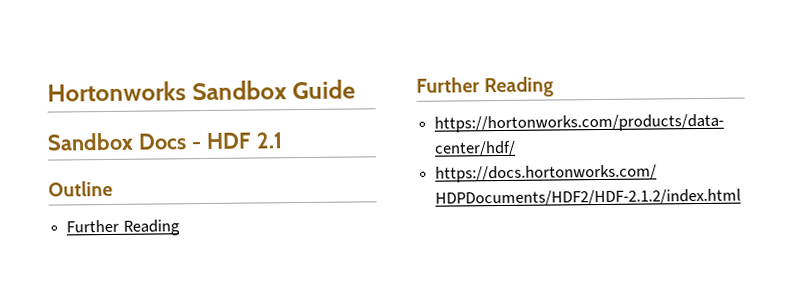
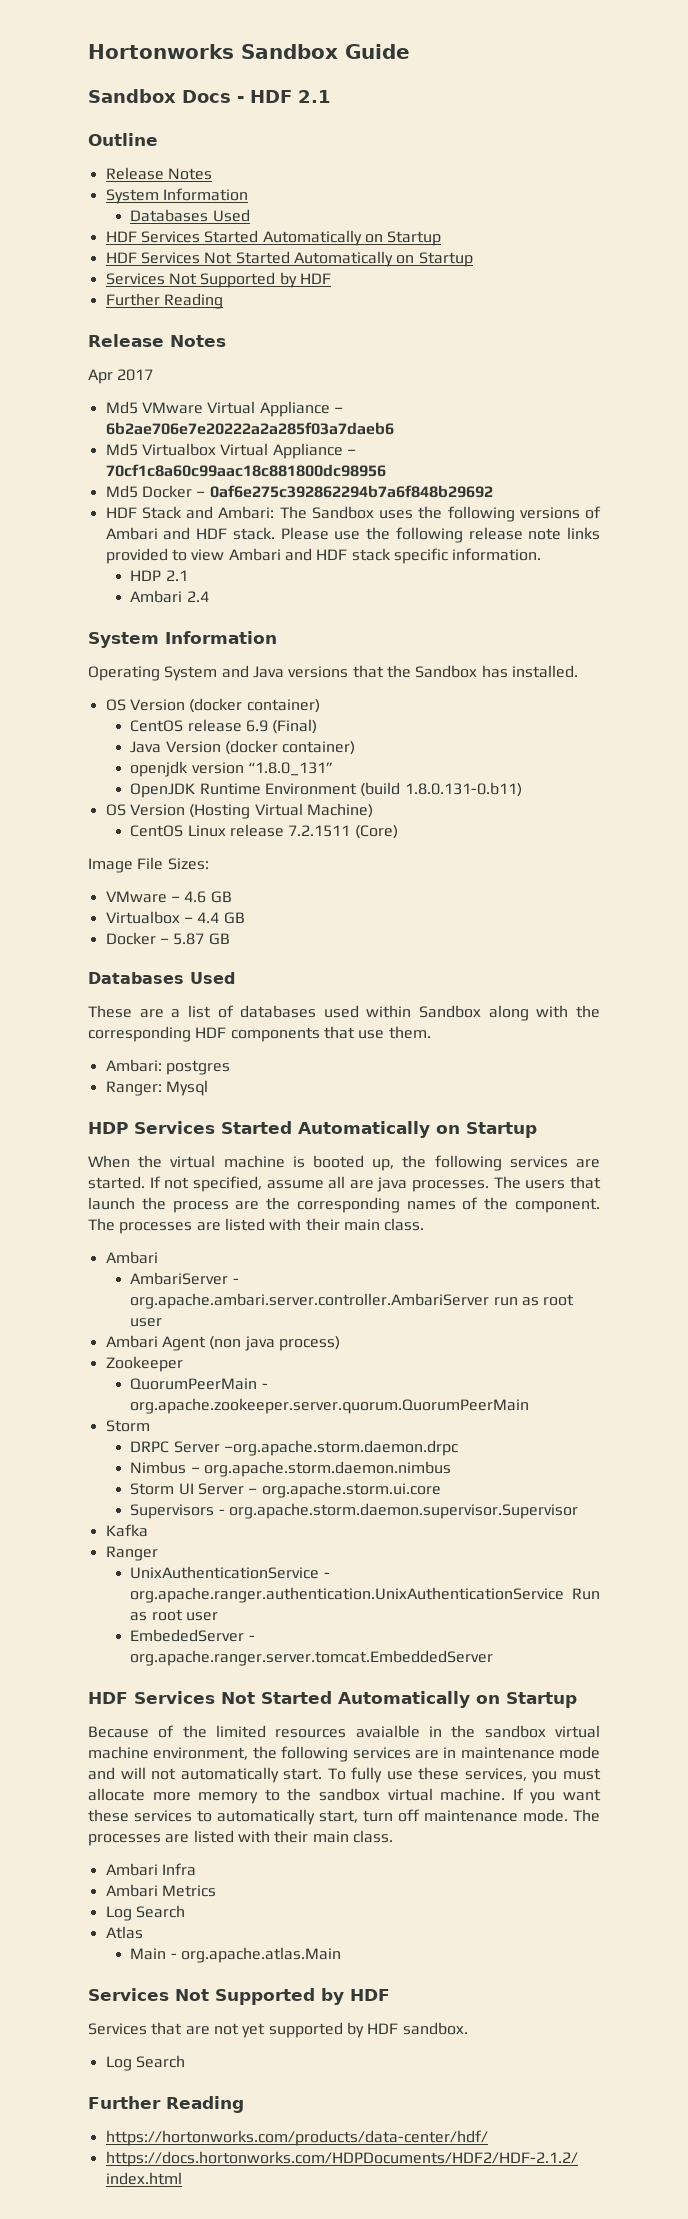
  Outline
+ Release Notes
+ System Information
+ Databases Used
+ HDF Services Started Automatically on Startup
+ HDF Services Not Started Automatically on Startup
+ Services Not Supported by HDF
  Further Reading
+ Release Notes
+ Apr 2017
+ Md5 VMware Virtual Appliance – 6b2ae706e7e20222a2a285f03a7daeb6
+ Md5 Virtualbox Virtual Appliance – 70cf1c8a60c99aac18c881800dc98956
+ Md5 Docker – 0af6e275c392862294b7a6f848b29692
+ HDF Stack and Ambari: The Sandbox uses the following versions of Ambari and HDF stack. Please use the following release note links provided to view Ambari and HDF stack specific information.
+ HDP 2.1
+ Ambari 2.4
+ System Information
+ Operating System and Java versions that the Sandbox has installed.
+ OS Version (docker container)
+ CentOS release 6.9 (Final)
+ Java Version (docker container)
+ openjdk version “1.8.0_131”
+ OpenJDK Runtime Environment (build 1.8.0.131-0.b11)
+ OS Version (Hosting Virtual Machine)
+ CentOS Linux release 7.2.1511 (Core)
+ Image File Sizes:
+ VMware – 4.6 GB
+ Virtualbox – 4.4 GB
+ Docker – 5.87 GB
+ Databases Used
+ These are a list of databases used within Sandbox along with the corresponding HDF components that use them.
+ Ambari: postgres
+ Ranger: Mysql
+ HDP Services Started Automatically on Startup
+ When the virtual machine is booted up, the following services are started. If not specified, assume all are java processes. The users that launch the process are the corresponding names of the component. The processes are listed with their main class.
+ Ambari
+ AmbariServer - org.apache.ambari.server.controller.AmbariServer run as root user
+ Ambari Agent (non java process)
+ Zookeeper
+ QuorumPeerMain - org.apache.zookeeper.server.quorum.QuorumPeerMain
+ Storm
+ DRPC Server –org.apache.storm.daemon.drpc
+ Nimbus – org.apache.storm.daemon.nimbus
+ Storm UI Server – org.apache.storm.ui.core
+ Supervisors - org.apache.storm.daemon.supervisor.Supervisor
+ Kafka
+ Ranger
+ UnixAuthenticationService - org.apache.ranger.authentication.UnixAuthenticationService Run as root user
+ EmbededServer - org.apache.ranger.server.tomcat.EmbeddedServer
+ HDF Services Not Started Automatically on Startup
+ Because of the limited resources avaialble in the sandbox virtual machine environment, the following services are in maintenance mode and will not automatically start. To fully use these services, you must allocate more memory to the sandbox virtual machine. If you want these services to automatically start, turn off maintenance mode. The processes are listed with their main class.
+ Ambari Infra
+ Ambari Metrics
+ Log Search
+ Atlas
+ Main - org.apache.atlas.Main
+ Services Not Supported by HDF
+ Services that are not yet supported by HDF sandbox.
+ Log Search

